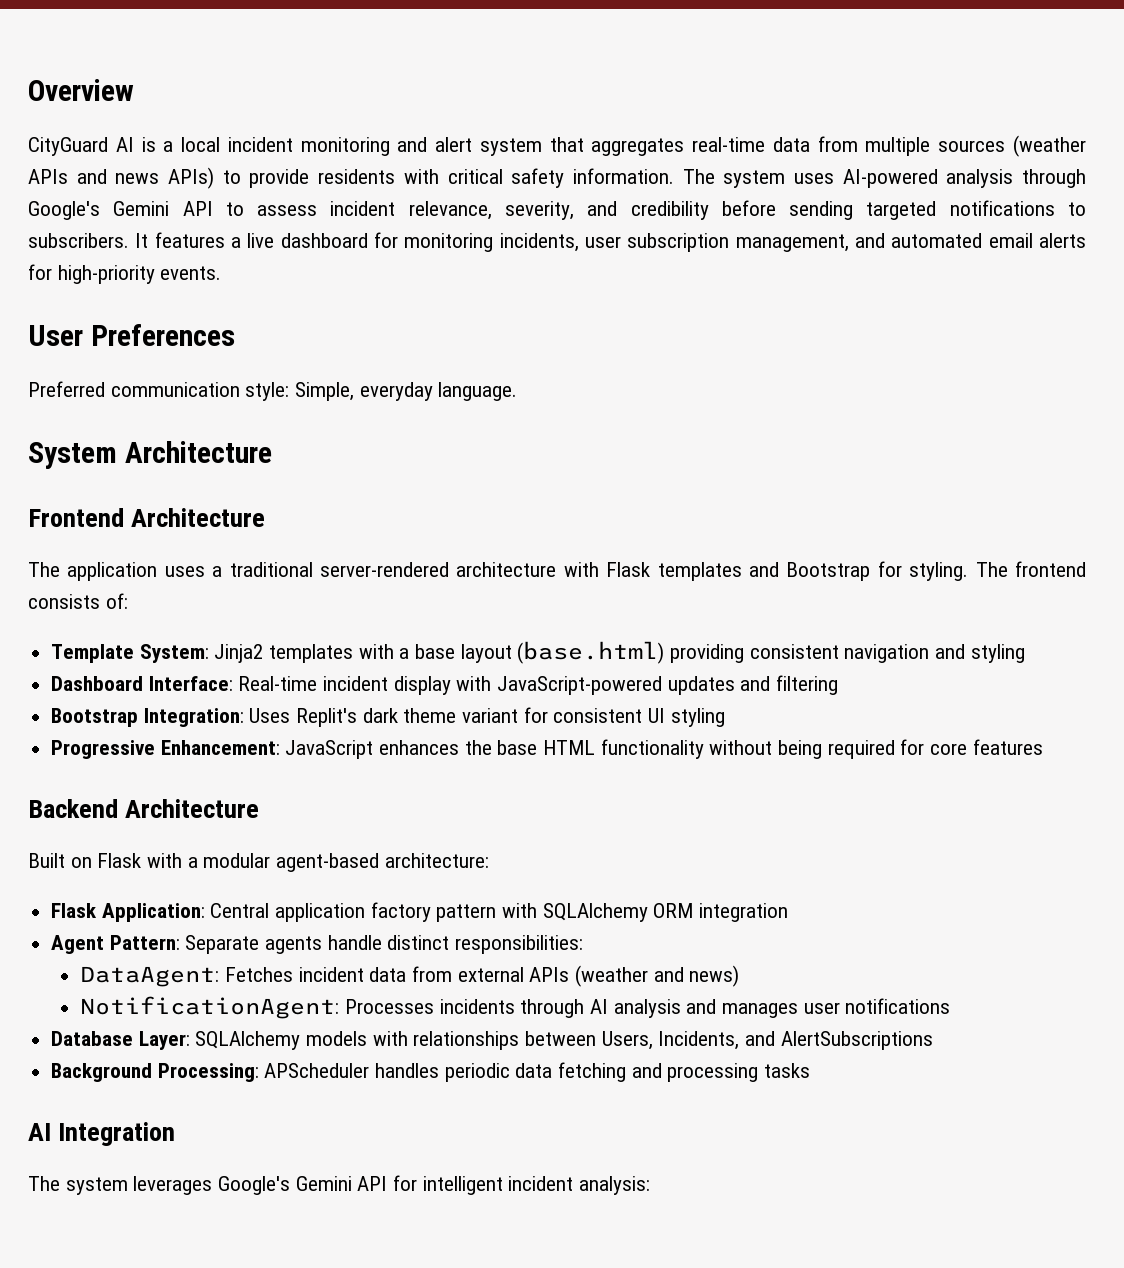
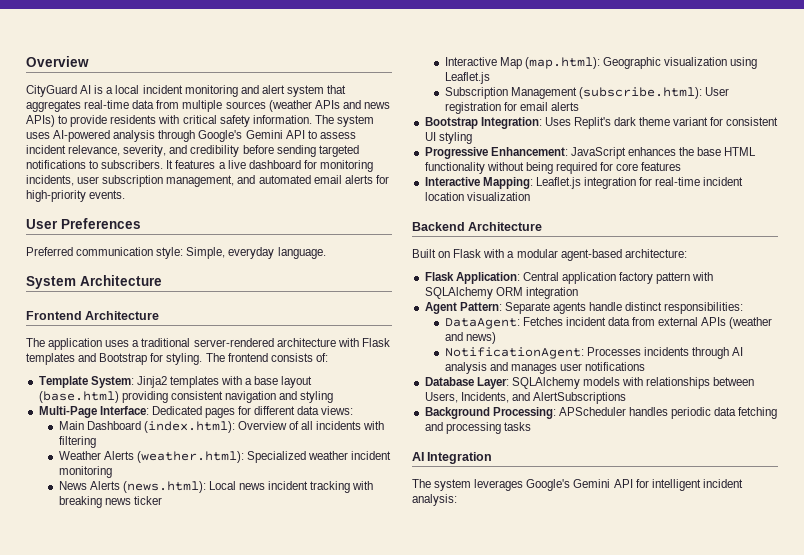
- Dashboard Interface: Real-time incident display with JavaScript-powered updates and filtering
+ Multi-Page Interface: Dedicated pages for different data views:
+ Main Dashboard (index.html): Overview of all incidents with filtering
+ Weather Alerts (weather.html): Specialized weather incident monitoring
+ News Alerts (news.html): Local news incident tracking with breaking news ticker
+ Interactive Map (map.html): Geographic visualization using Leaflet.js
+ Subscription Management (subscribe.html): User registration for email alerts
+ Interactive Mapping: Leaflet.js integration for real-time incident location visualization

